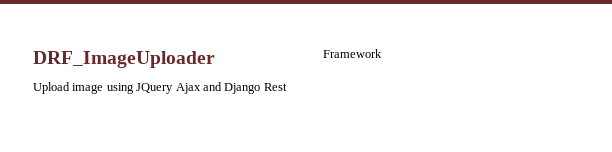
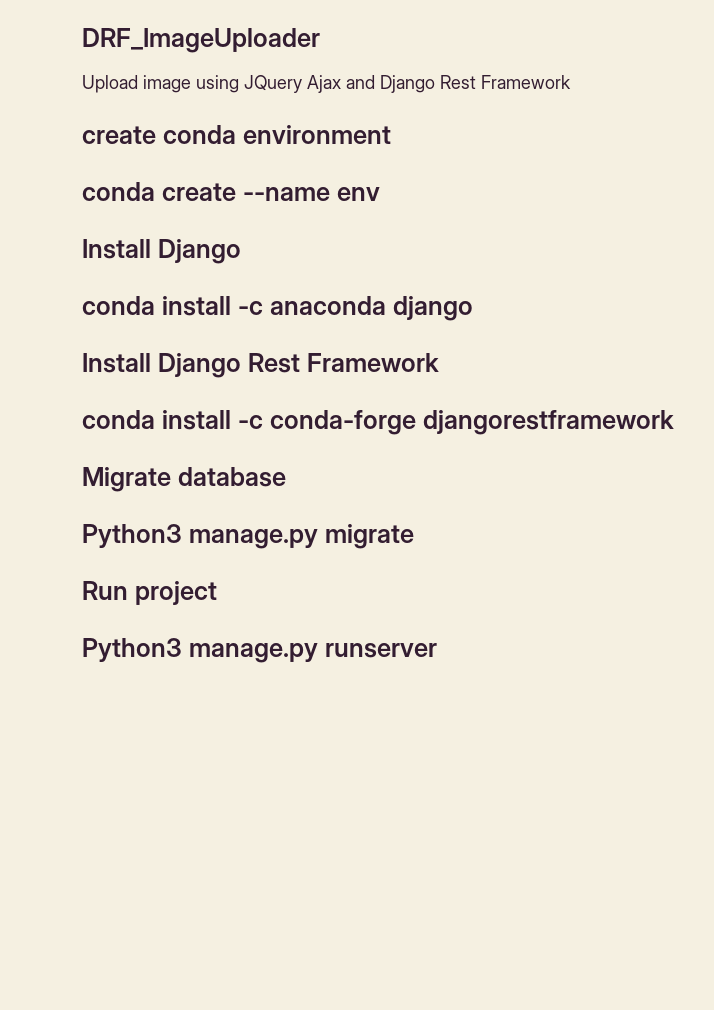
+ create conda environment
+ conda create --name env
+ Install Django
+ conda install -c anaconda django
+ Install Django Rest Framework
+ conda install -c conda-forge djangorestframework
+ Migrate database
+ Python3 manage.py migrate
+ Run project
+ Python3 manage.py runserver

